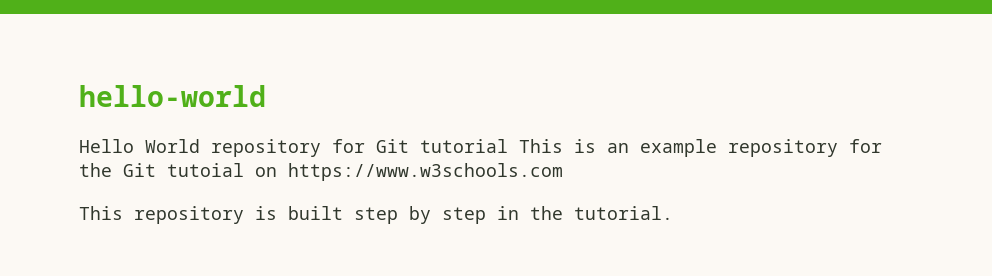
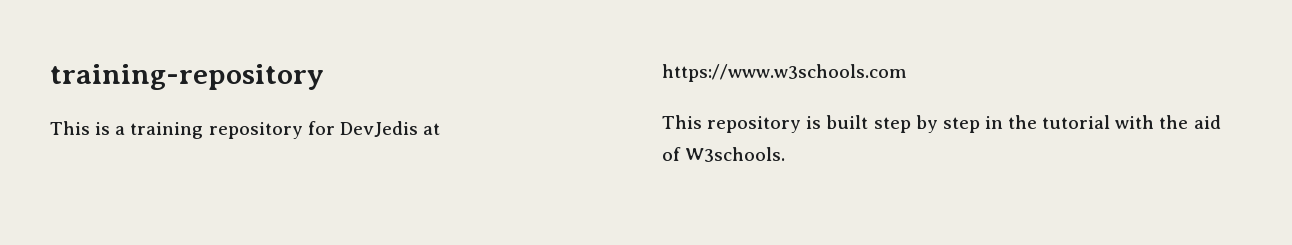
- hello-world
- Hello World repository for Git tutorial This is an example repository for the Git tutoial on https://www.w3schools.com
+ training-repository
+ This is a training repository for DevJedis at https://www.w3schools.com
- This repository is built step by step in the tutorial.
+ This repository is built step by step in the tutorial with the aid of W3schools.

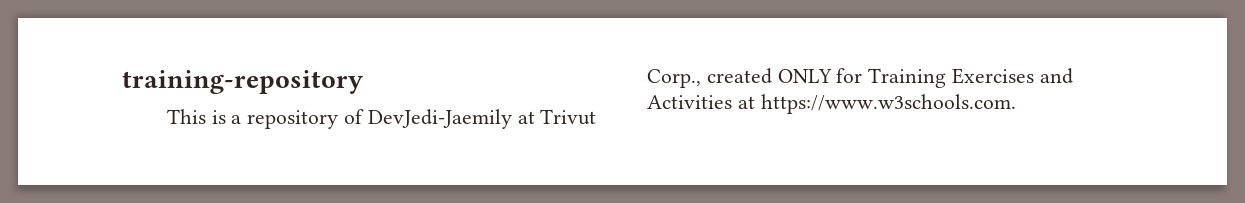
- This is a training repository for DevJedis at https://www.w3schools.com
- This repository is built step by step in the tutorial with the aid of W3schools.
+ This is a repository of DevJedi-Jaemily at Trivut Corp., created ONLY for Training Exercises and Activities at https://www.w3schools.com.

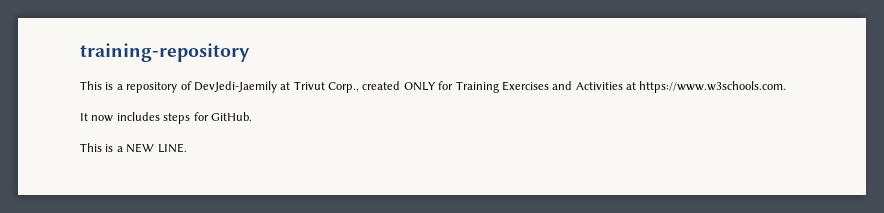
+ It now includes steps for GitHub.
+ This is a NEW LINE.

